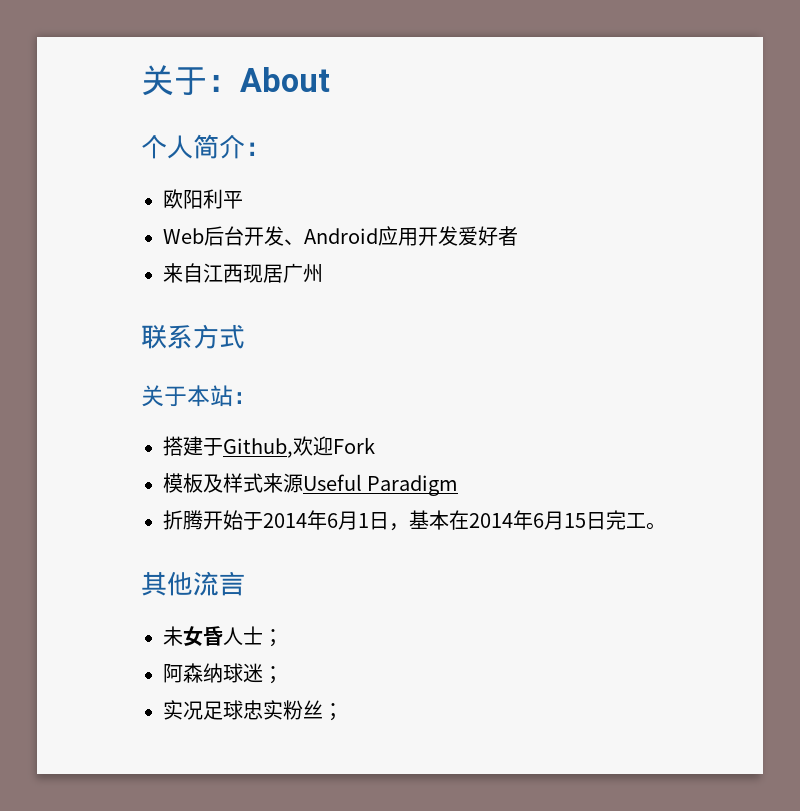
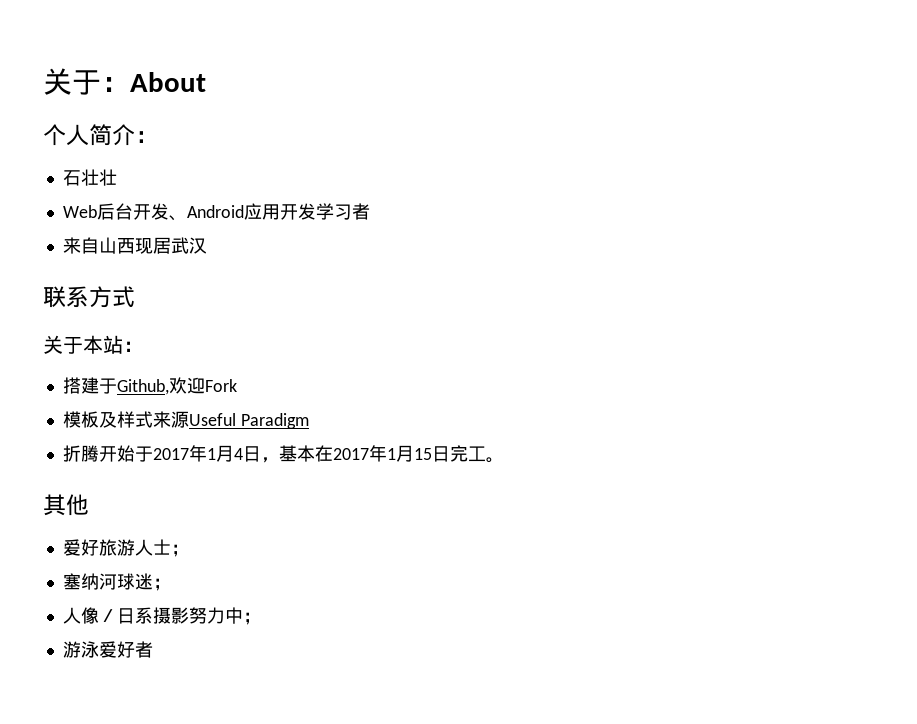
- 欧阳利平
+ 石壮壮
- Web后台开发、Android应用开发爱好者
+ Web后台开发、Android应用开发学习者
- 来自江西现居广州
+ 来自山西现居武汉
- 折腾开始于2014年6月1日，基本在2014年6月15日完工。
+ 折腾开始于2017年1月4日，基本在2017年1月15日完工。
- 其他流言
- 未女昏人士；
+ 其他
+ 爱好旅游人士；
- 阿森纳球迷；
+ 塞纳河球迷；
- 实况足球忠实粉丝；
+ 人像／日系摄影努力中；
+ 游泳爱好者

